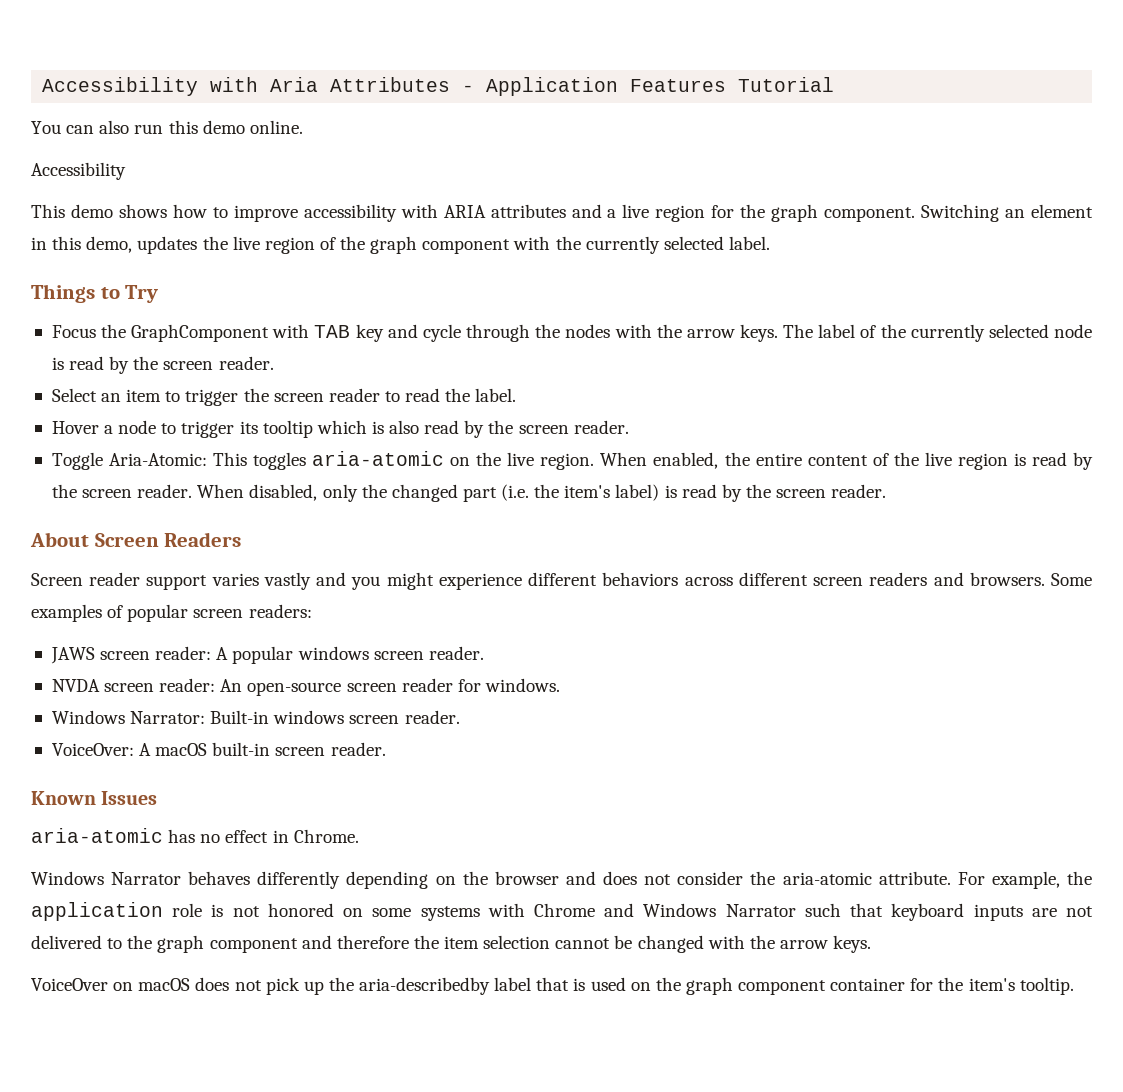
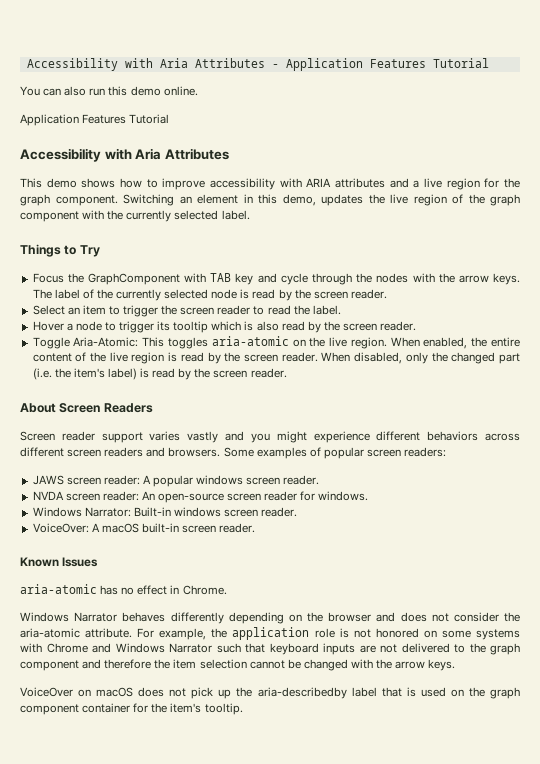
  You can also run this demo online.
- Accessibility
+ Application Features Tutorial
+ Accessibility with Aria Attributes

